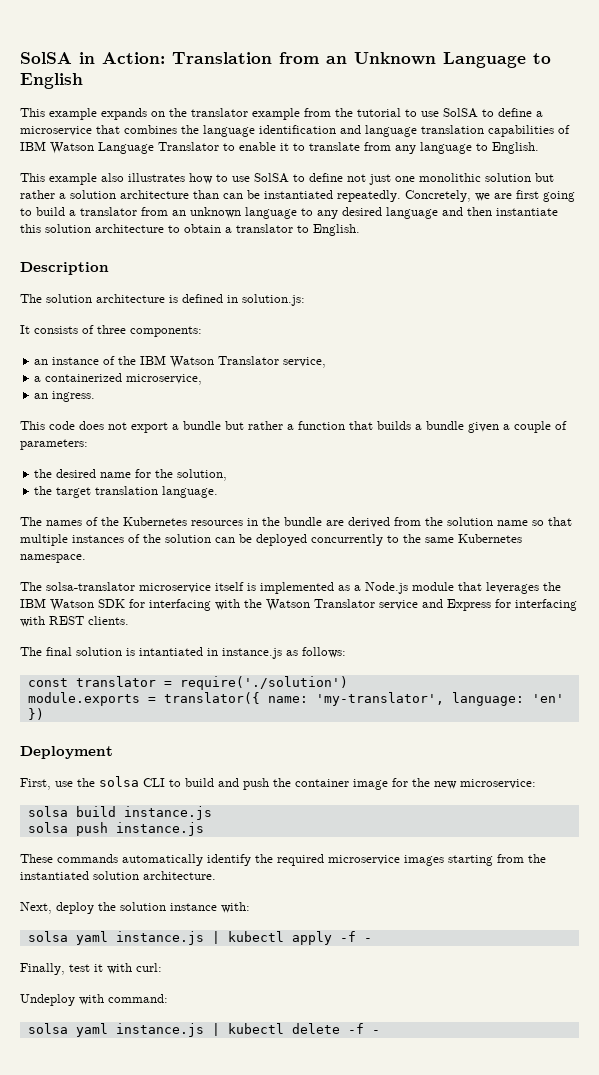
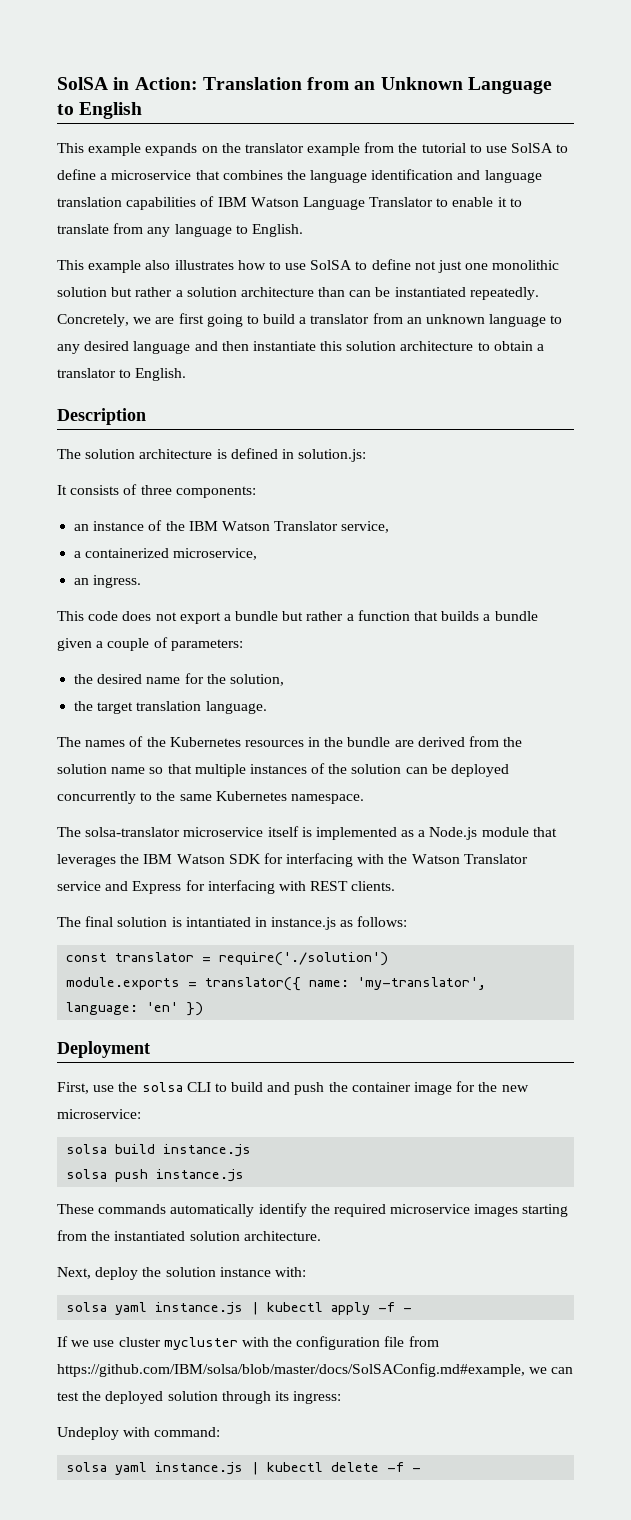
- Finally, test it with curl:
+ If we use cluster mycluster with the configuration file from https://github.com/IBM/solsa/blob/master/docs/SolSAConfig.md#example, we can test the deployed solution through its ingress:

